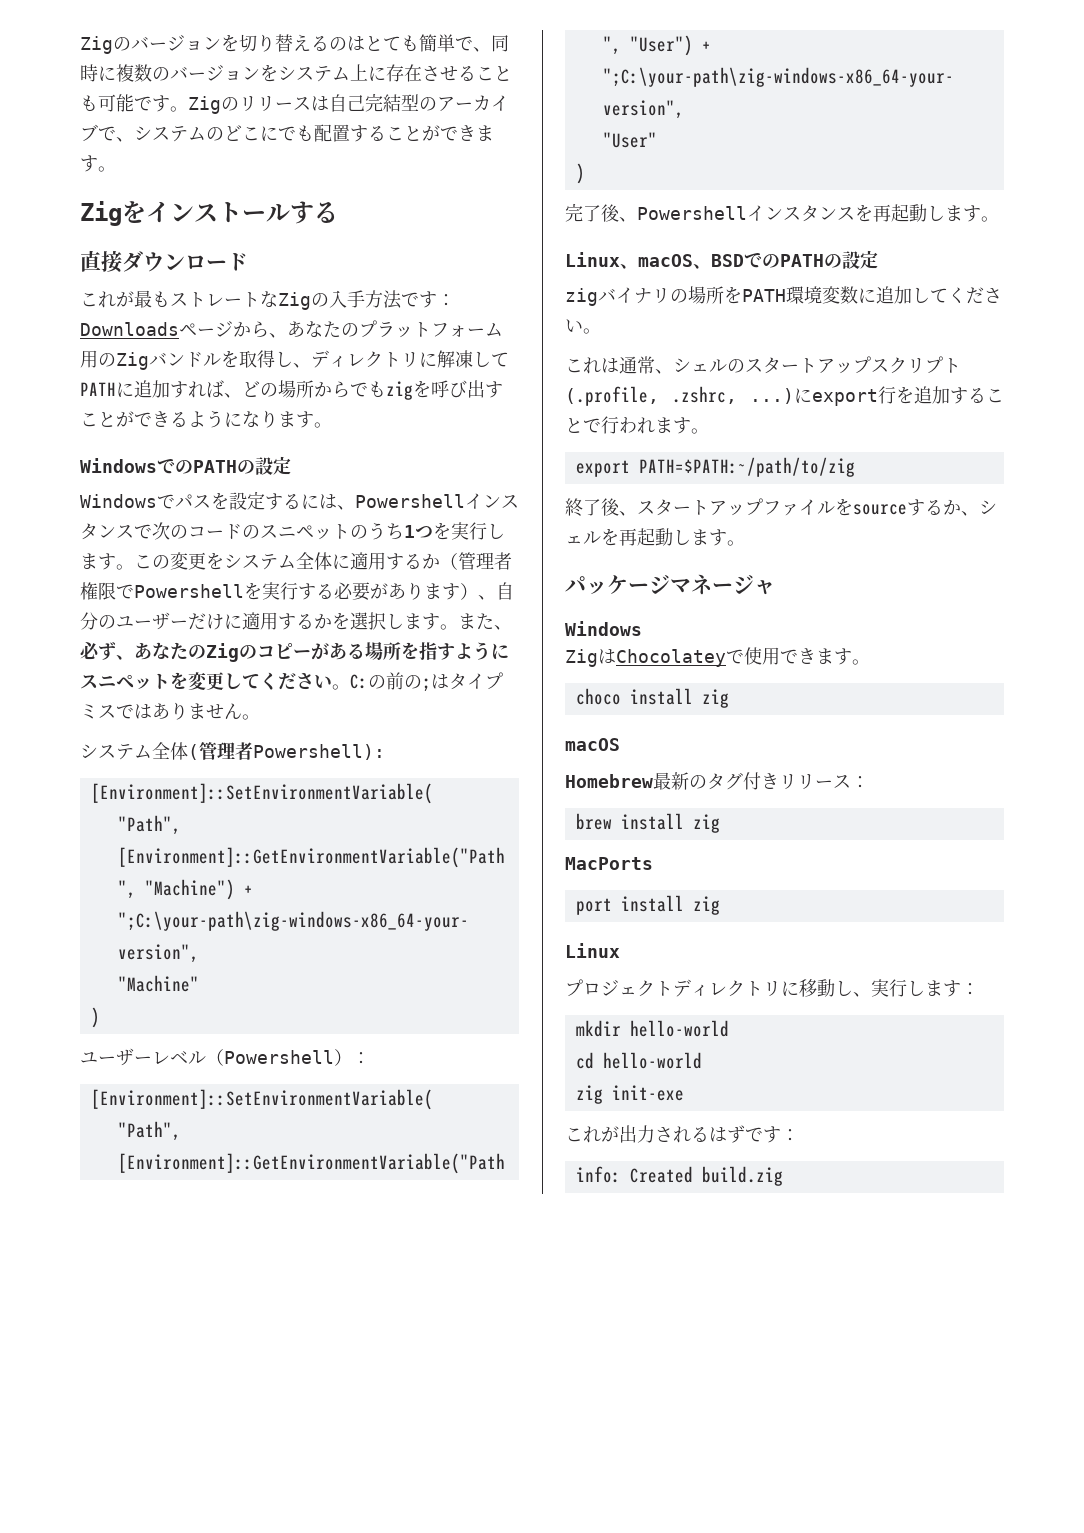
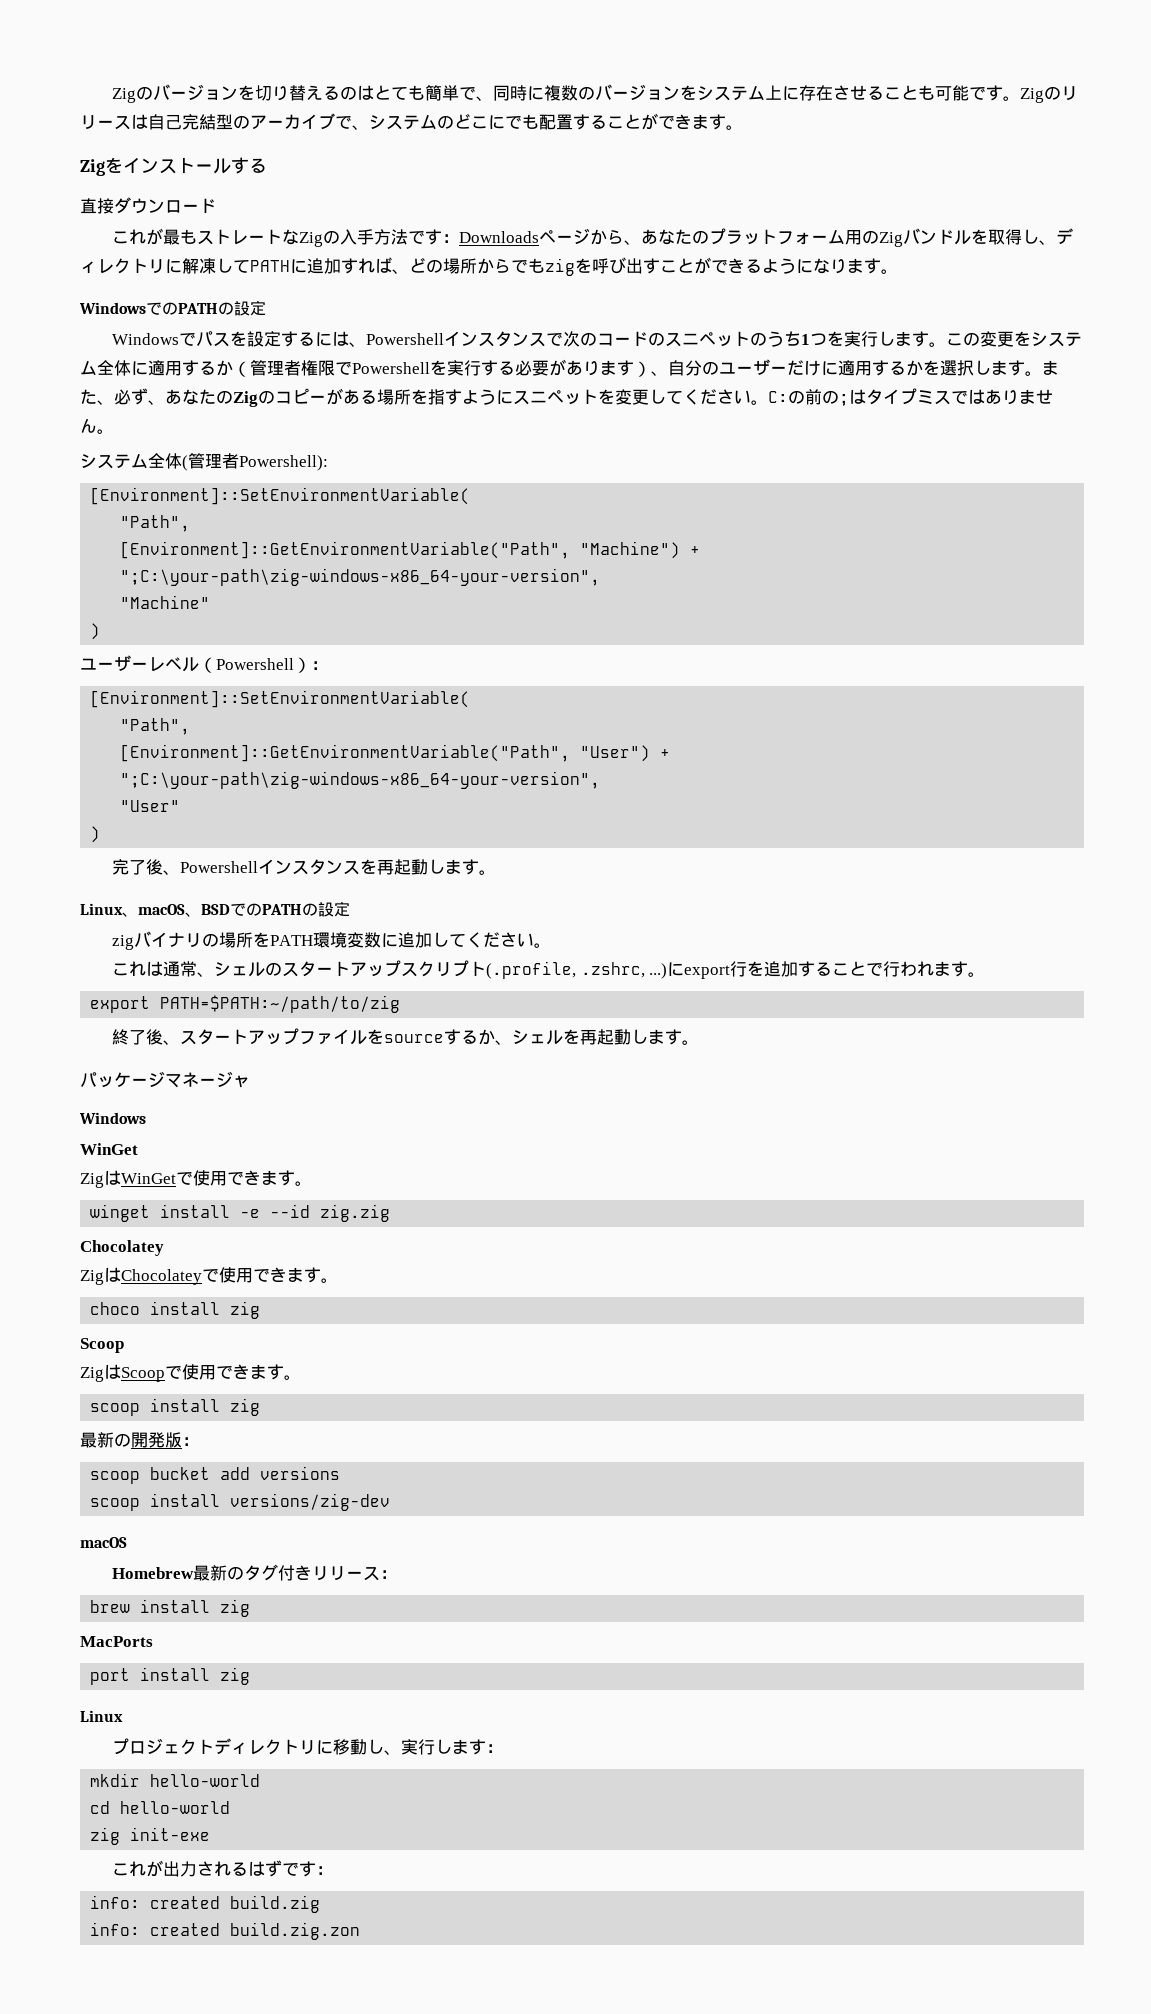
  パッケージマネージャ
  Windows
+ WinGet
+ ZigはWinGetで使用できます。
+ winget install -e --id zig.zig
+ Chocolatey
  choco install zig
+ Scoop
+ ZigはScoopで使用できます。
+ scoop install zig
+ 最新の開発版：
+ scoop bucket add versions
+ scoop install versions/zig-dev
- info: Created build.zig
+ info: created build.zig
+ info: created build.zig.zon

